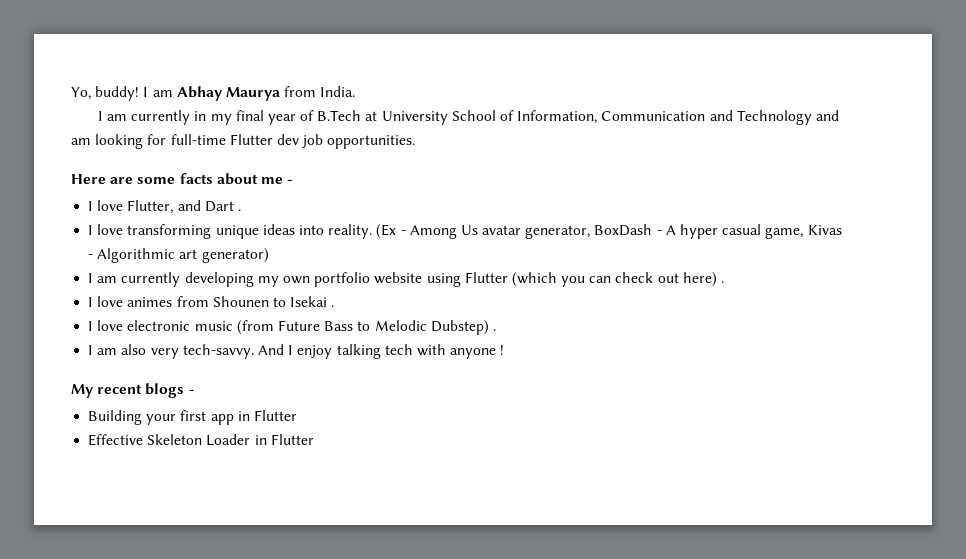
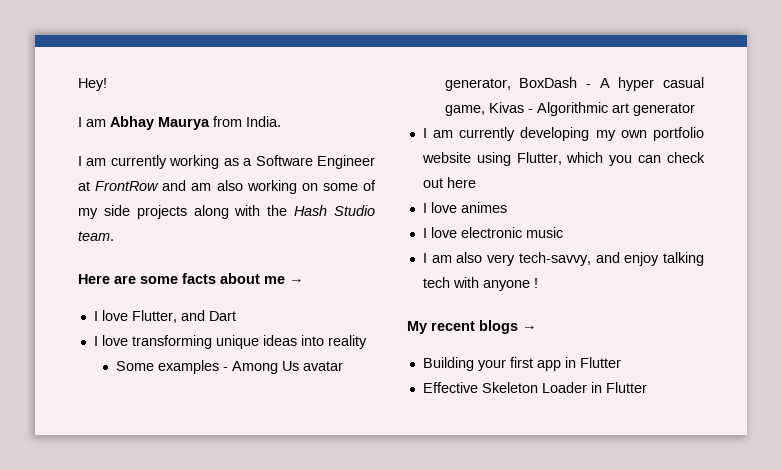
- Yo, buddy! I am Abhay Maurya from India.
+ Hey!
+ I am Abhay Maurya from India.
- I am currently in my final year of B.Tech at University School of Information, Communication and Technology and am looking for full-time Flutter dev job opportunities.
+ I am currently working as a Software Engineer at FrontRow and am also working on some of my side projects along with the Hash Studio team.
- Here are some facts about me -
+ Here are some facts about me →
- I love Flutter, and Dart .
+ I love Flutter, and Dart
- I love transforming unique ideas into reality. (Ex - Among Us avatar generator, BoxDash - A hyper casual game, Kivas - Algorithmic art generator)
+ I love transforming unique ideas into reality
+ Some examples - Among Us avatar generator, BoxDash - A hyper casual game, Kivas - Algorithmic art generator
- I am currently developing my own portfolio website using Flutter (which you can check out here) .
+ I am currently developing my own portfolio website using Flutter, which you can check out here
- I love animes from Shounen to Isekai .
+ I love animes
- I love electronic music (from Future Bass to Melodic Dubstep) .
+ I love electronic music
- I am also very tech-savvy. And I enjoy talking tech with anyone !
+ I am also very tech-savvy, and enjoy talking tech with anyone !
- My recent blogs -
+ My recent blogs →

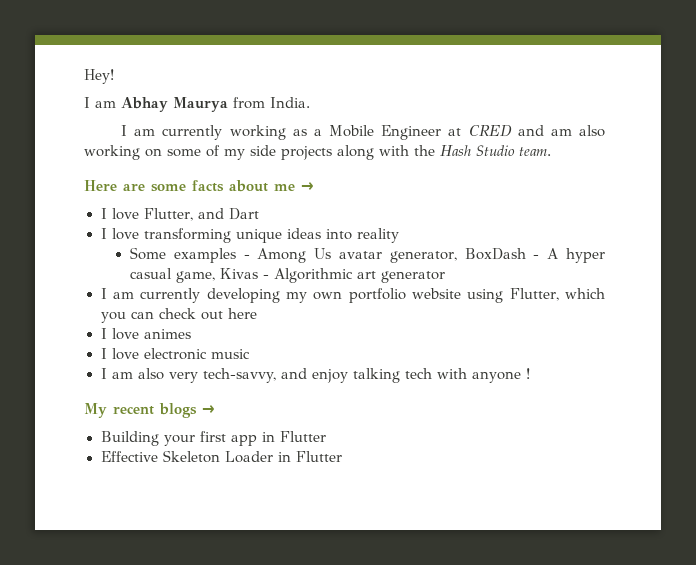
- I am currently working as a Software Engineer at FrontRow and am also working on some of my side projects along with the Hash Studio team.
+ I am currently working as a Mobile Engineer at CRED and am also working on some of my side projects along with the Hash Studio team.

